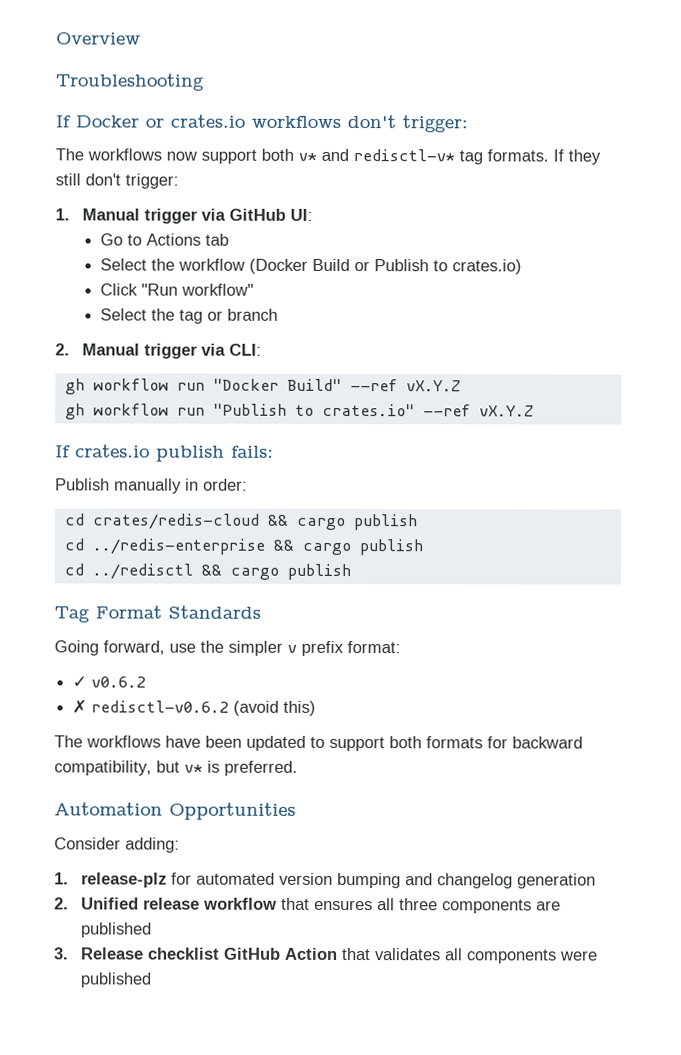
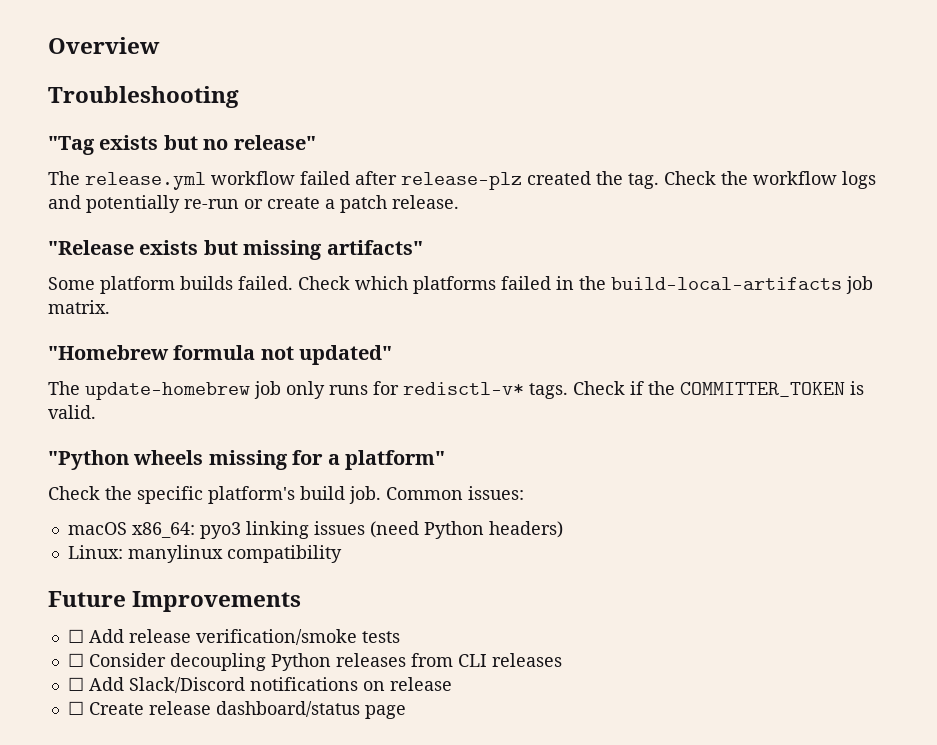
- If Docker or crates.io workflows don't trigger:
- The workflows now support both v* and redisctl-v* tag formats. If they still don't trigger:
- 1. Manual trigger via GitHub UI:
- Go to Actions tab
- Select the workflow (Docker Build or Publish to crates.io)
- Click "Run workflow"
- Select the tag or branch
- 2. Manual trigger via CLI:
- gh workflow run "Docker Build" --ref vX.Y.Z
- gh workflow run "Publish to crates.io" --ref vX.Y.Z
- If crates.io publish fails:
- Publish manually in order:
- cd crates/redis-cloud && cargo publish
- cd ../redis-enterprise && cargo publish
- cd ../redisctl && cargo publish
- Tag Format Standards
- Going forward, use the simpler v prefix format:
- ✓ v0.6.2
- ✗ redisctl-v0.6.2 (avoid this)
- The workflows have been updated to support both formats for backward compatibility, but v* is preferred.
- Automation Opportunities
- Consider adding:
- 1. release-plz for automated version bumping and changelog generation
- 2. Unified release workflow that ensures all three components are published
- 3. Release checklist GitHub Action that validates all components were published
+ "Tag exists but no release"
+ The release.yml workflow failed after release-plz created the tag. Check the workflow logs and potentially re-run or create a patch release.
+ "Release exists but missing artifacts"
+ Some platform builds failed. Check which platforms failed in the build-local-artifacts job matrix.
+ "Homebrew formula not updated"
+ The update-homebrew job only runs for redisctl-v* tags. Check if the COMMITTER_TOKEN is valid.
+ "Python wheels missing for a platform"
+ Check the specific platform's build job. Common issues:
+ macOS x86_64: pyo3 linking issues (need Python headers)
+ Linux: manylinux compatibility
+ Future Improvements
+ ☐ Add release verification/smoke tests
+ ☐ Consider decoupling Python releases from CLI releases
+ ☐ Add Slack/Discord notifications on release
+ ☐ Create release dashboard/status page

